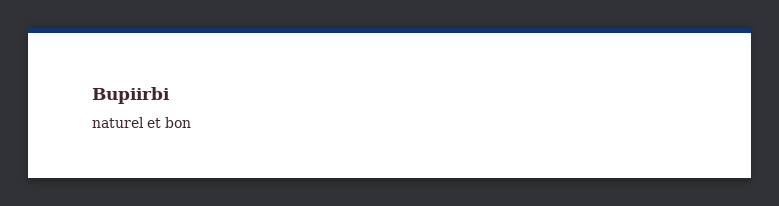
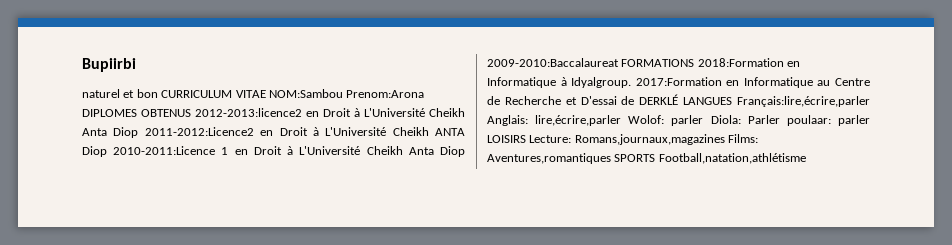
- naturel et bon
+ naturel et bon CURRICULUM VITAE NOM:Sambou Prenom:Arona DIPLOMES OBTENUS 2012-2013:licence2 en Droit à L'Université Cheikh Anta Diop 2011-2012:Licence2 en Droit à L'Université Cheikh ANTA Diop 2010-2011:Licence 1 en Droit à L'Université Cheikh Anta Diop 2009-2010:Baccalaureat FORMATIONS 2018:Formation en Informatique à Idyalgroup. 2017:Formation en Informatique au Centre de Recherche et D'essai de DERKLÉ LANGUES Français:lire,écrire,parler Anglais: lire,écrire,parler Wolof: parler Diola: Parler poulaar: parler LOISIRS Lecture: Romans,journaux,magazines Films: Aventures,romantiques SPORTS Football,natation,athlétisme

